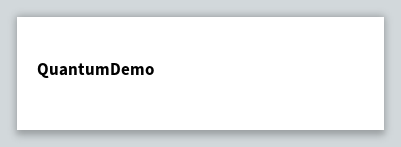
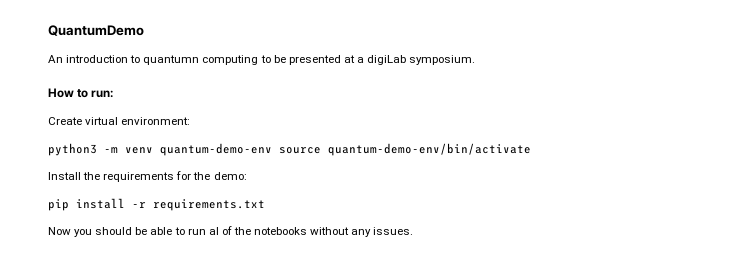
+ An introduction to quantumn computing to be presented at a digiLab symposium.
+ How to run:
+ Create virtual environment:
+ python3 -m venv quantum-demo-env source quantum-demo-env/bin/activate
+ Install the requirements for the demo:
+ pip install -r requirements.txt
+ Now you should be able to run al of the notebooks without any issues.

